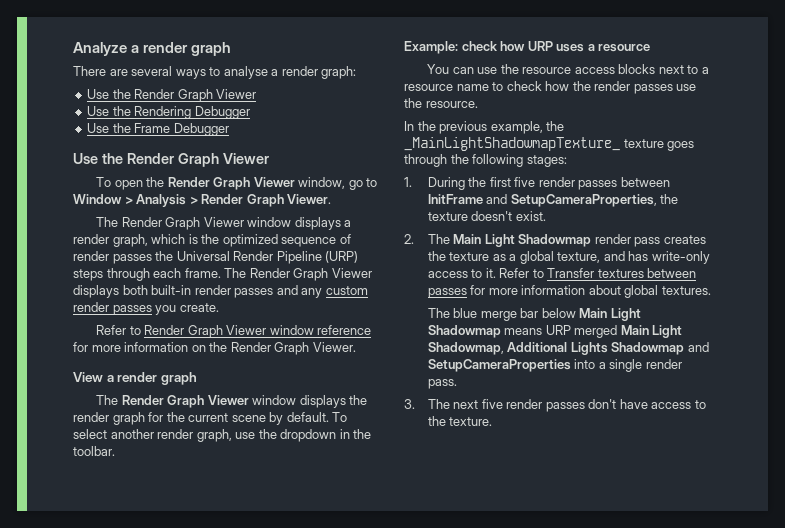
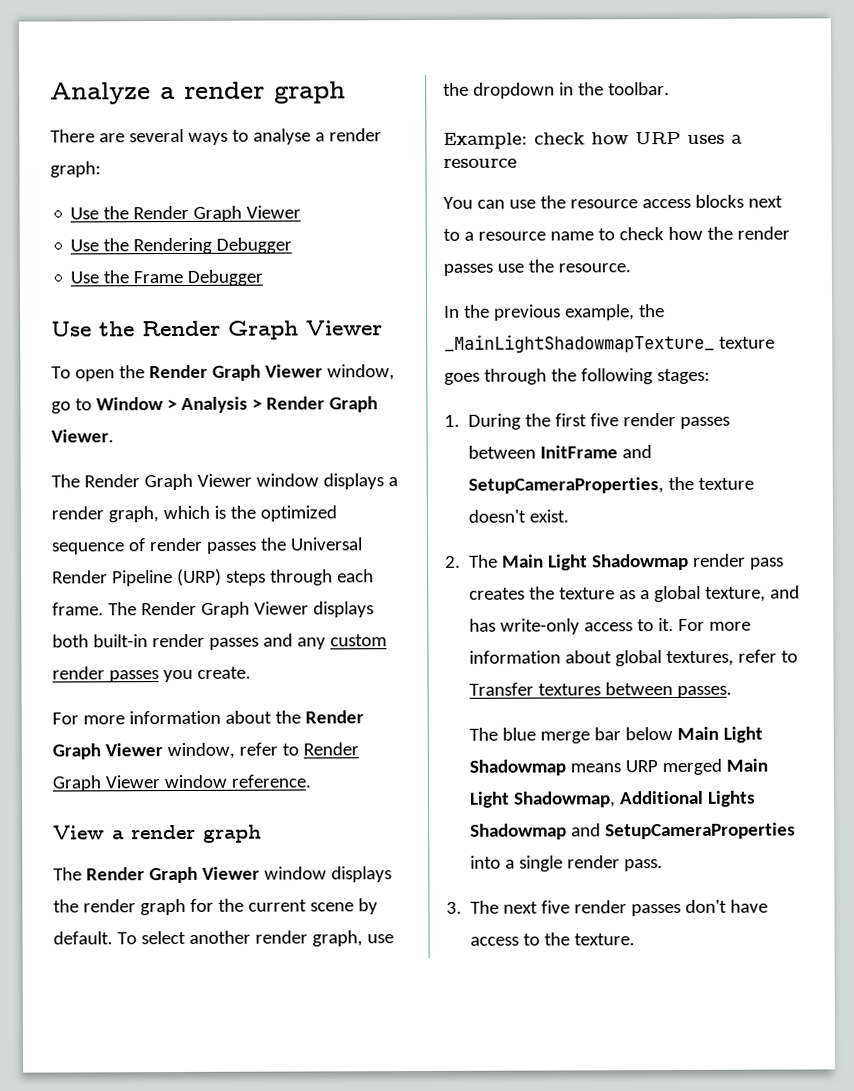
- Refer to Render Graph Viewer window reference for more information on the Render Graph Viewer.
+ For more information about the Render Graph Viewer window, refer to Render Graph Viewer window reference.
- Refer to Transfer textures between passes for more information about global textures.
+ For more information about global textures, refer to Transfer textures between passes.

